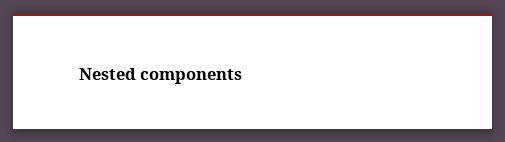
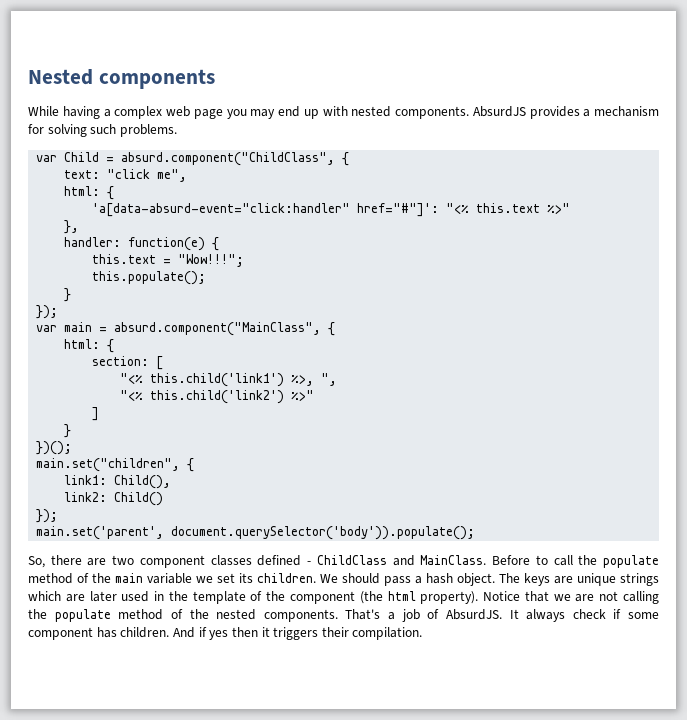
+ While having a complex web page you may end up with nested components. AbsurdJS provides a mechanism for solving such problems.
+ var Child = absurd.component("ChildClass", {
+ text: "click me",
+ html: {
+ 'a[data-absurd-event="click:handler" href="#"]': "<% this.text %>"
+ },
+ handler: function(e) {
+ this.text = "Wow!!!";
+ this.populate();
+ }
+ });
+ var main = absurd.component("MainClass", {
+ html: {
+ section: [
+ "<% this.child('link1') %>, ",
+ "<% this.child('link2') %>"
+ ]
+ }
+ })();
+ main.set("children", {
+ link1: Child(),
+ link2: Child()
+ });
+ main.set('parent', document.querySelector('body')).populate();
+ So, there are two component classes defined - ChildClass and MainClass. Before to call the populate method of the main variable we set its children. We should pass a hash object. The keys are unique strings which are later used in the template of the component (the html property). Notice that we are not calling the populate method of the nested components. That's a job of AbsurdJS. It always check if some component has children. And if yes then it triggers their compilation.

